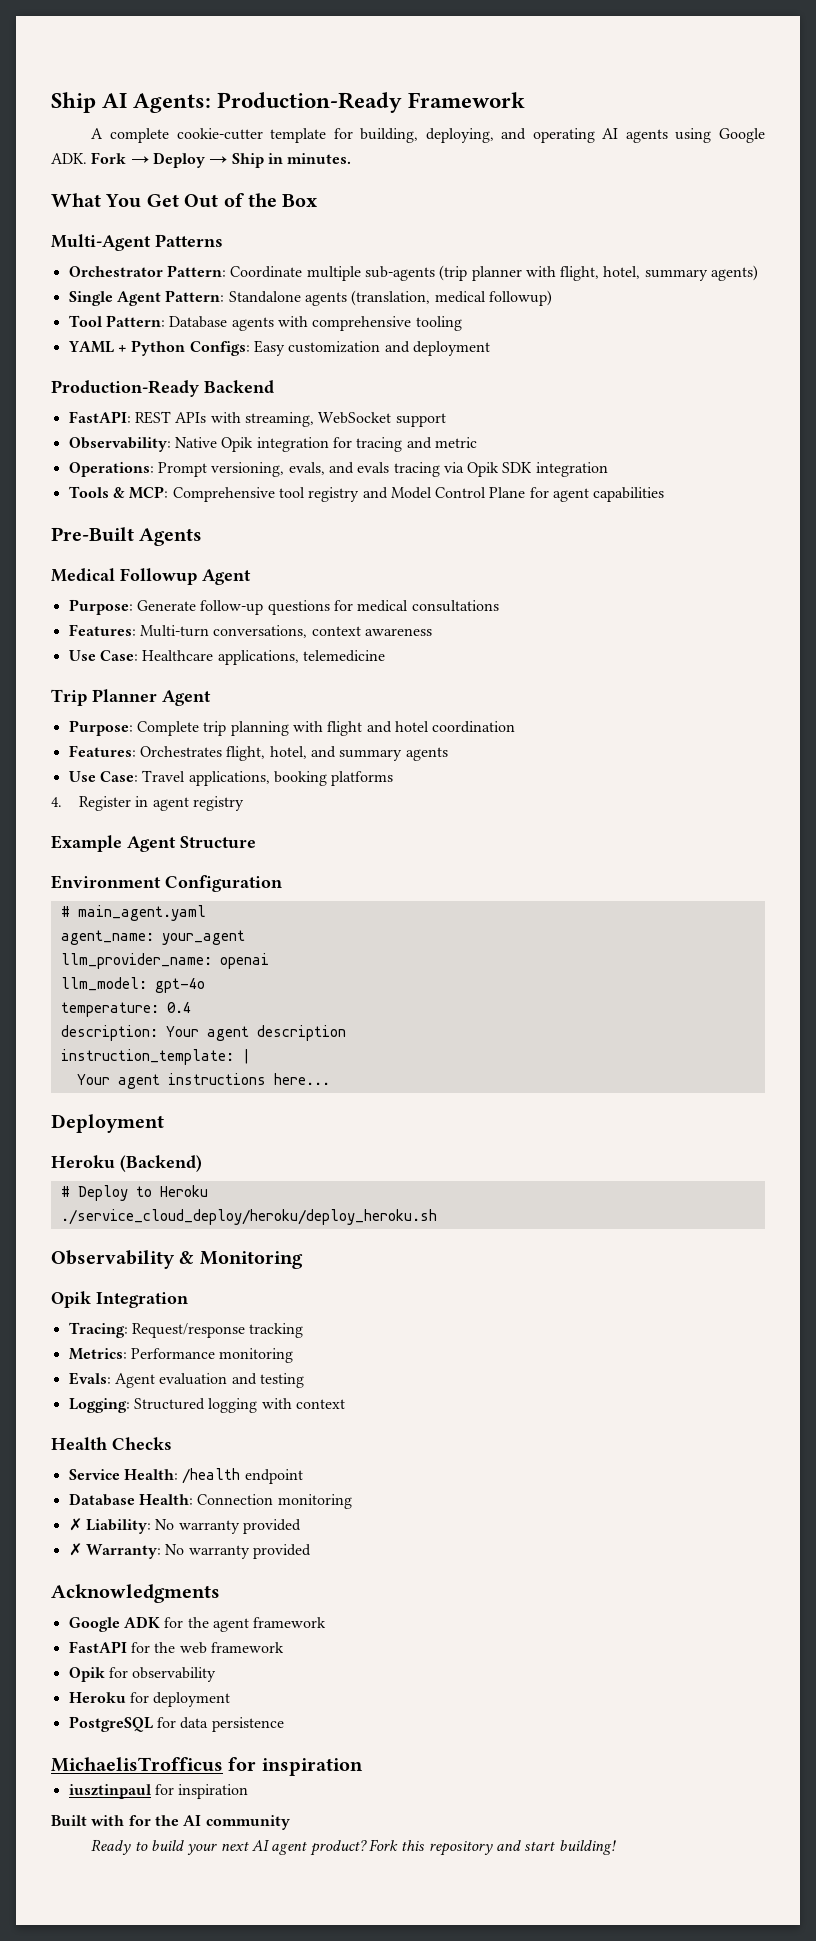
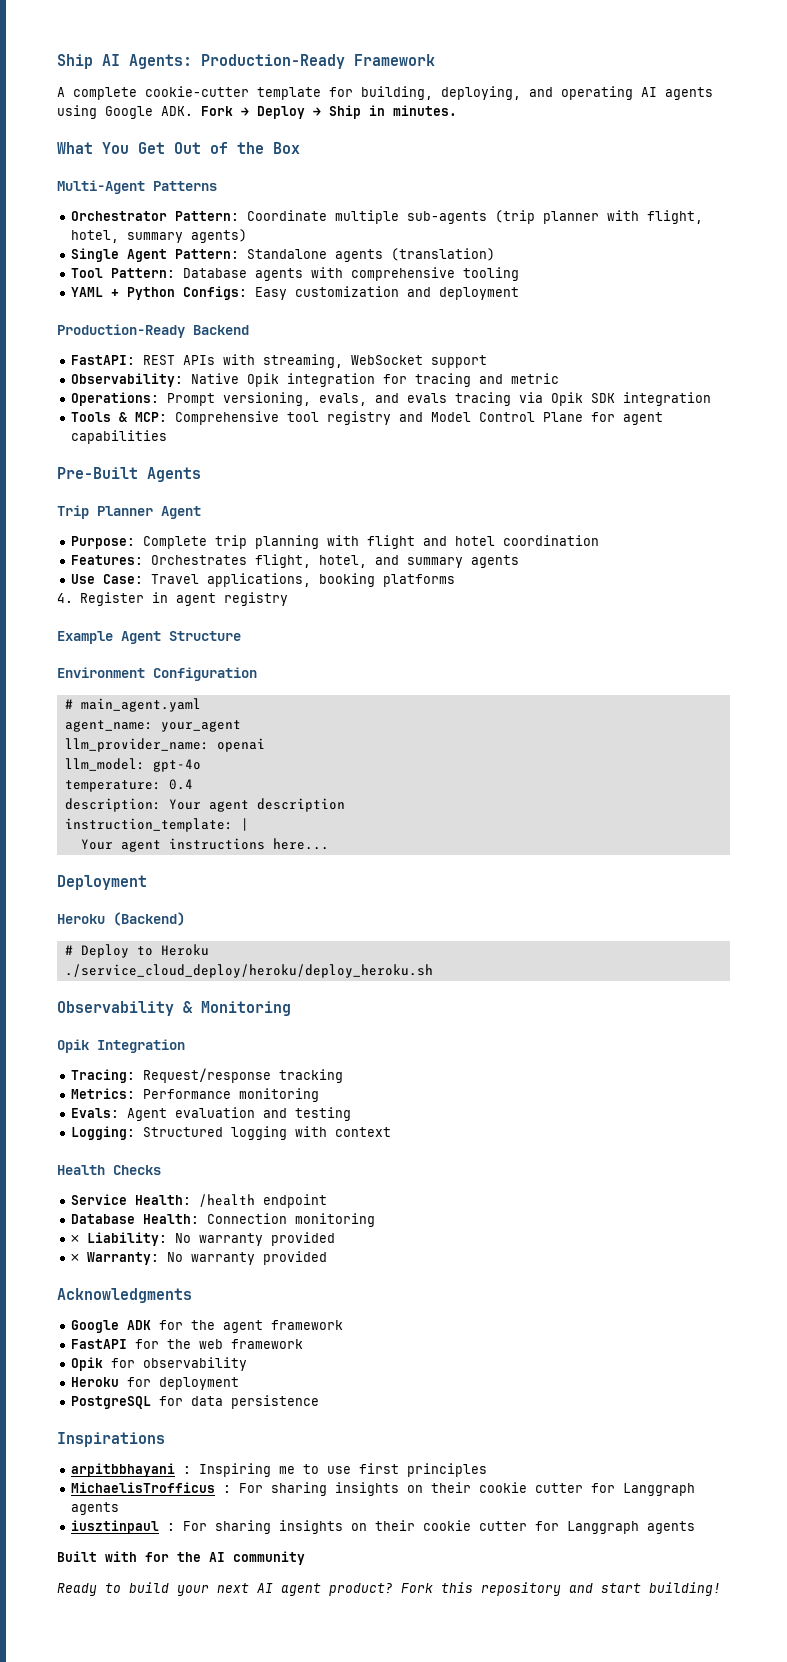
- Single Agent Pattern: Standalone agents (translation, medical followup)
+ Single Agent Pattern: Standalone agents (translation)
- Medical Followup Agent
- Purpose: Generate follow-up questions for medical consultations
- Features: Multi-turn conversations, context awareness
- Use Case: Healthcare applications, telemedicine
- MichaelisTrofficus for inspiration
- iusztinpaul for inspiration
+ Inspirations
+ arpitbbhayani : Inspiring me to use first principles
+ MichaelisTrofficus : For sharing insights on their cookie cutter for Langgraph agents
+ iusztinpaul : For sharing insights on their cookie cutter for Langgraph agents

